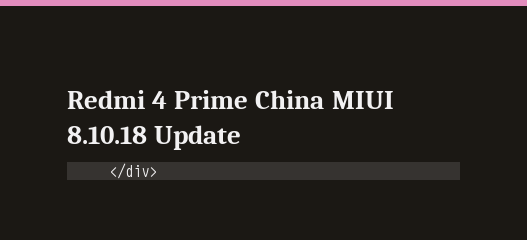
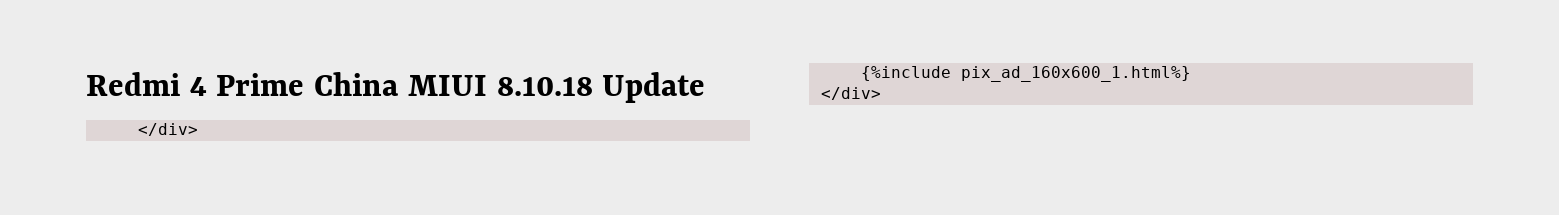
+ {%include pix_ad_160x600_1.html%}
+ </div>

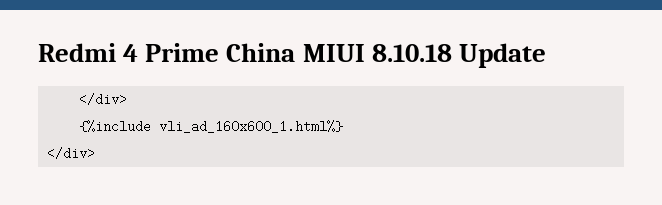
- {%include pix_ad_160x600_1.html%}
+ {%include vli_ad_160x600_1.html%}

